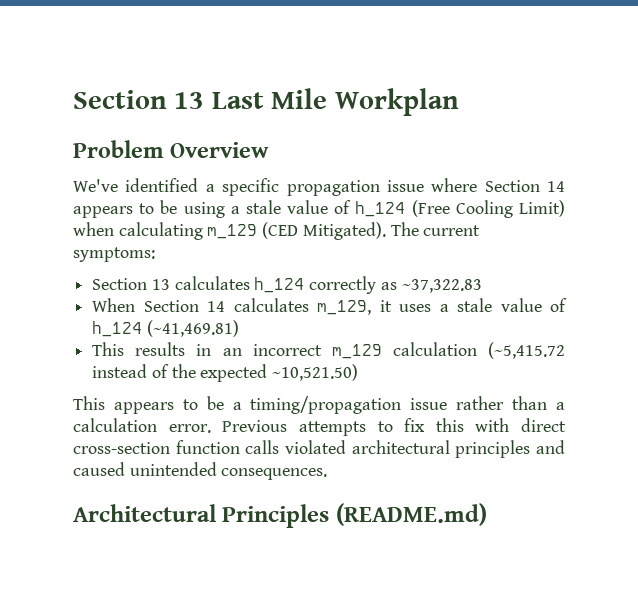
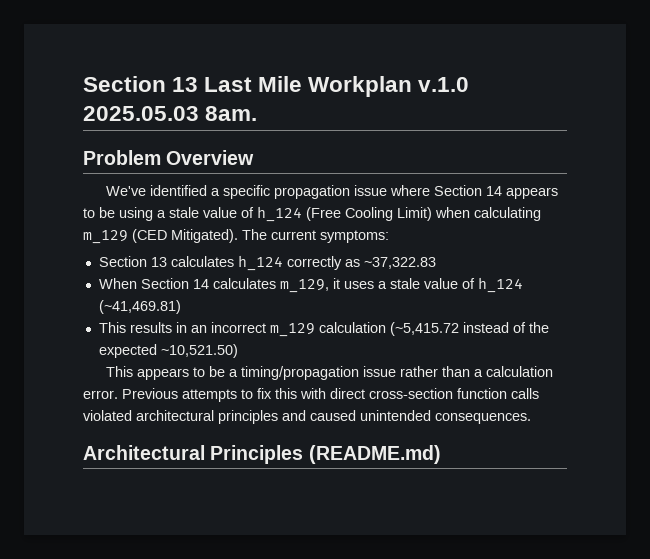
- Section 13 Last Mile Workplan
+ Section 13 Last Mile Workplan v.1.0 2025.05.03 8am.

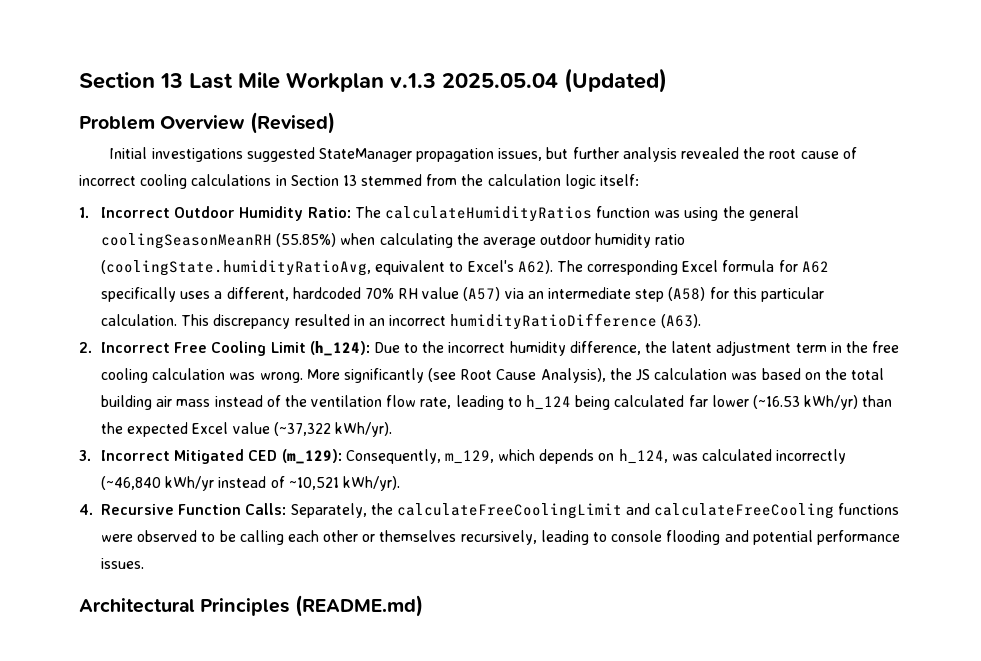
- Section 13 Last Mile Workplan v.1.0 2025.05.03 8am.
+ Section 13 Last Mile Workplan v.1.3 2025.05.04 (Updated)
- Problem Overview
- We've identified a specific propagation issue where Section 14 appears to be using a stale value of h_124 (Free Cooling Limit) when calculating m_129 (CED Mitigated). The current symptoms:
- Section 13 calculates h_124 correctly as ~37,322.83
- When Section 14 calculates m_129, it uses a stale value of h_124 (~41,469.81)
- This results in an incorrect m_129 calculation (~5,415.72 instead of the expected ~10,521.50)
- This appears to be a timing/propagation issue rather than a calculation error. Previous attempts to fix this with direct cross-section function calls violated architectural principles and caused unintended consequences.
+ Problem Overview (Revised)
+ Initial investigations suggested StateManager propagation issues, but further analysis revealed the root cause of incorrect cooling calculations in Section 13 stemmed from the calculation logic itself:
+ 1. Incorrect Outdoor Humidity Ratio: The calculateHumidityRatios function was using the general coolingSeasonMeanRH (55.85%) when calculating the average outdoor humidity ratio (coolingState.humidityRatioAvg, equivalent to Excel's A62). The corresponding Excel formula for A62 specifically uses a different, hardcoded 70% RH value (A57) via an intermediate step (A58) for this particular calculation. This discrepancy resulted in an incorrect humidityRatioDifference (A63).
+ 2. Incorrect Free Cooling Limit (h_124): Due to the incorrect humidity difference, the latent adjustment term in the free cooling calculation was wrong. More significantly (see Root Cause Analysis), the JS calculation was based on the total building air mass instead of the ventilation flow rate, leading to h_124 being calculated far lower (~16.53 kWh/yr) than the expected Excel value (~37,322 kWh/yr).
+ 3. Incorrect Mitigated CED (m_129): Consequently, m_129, which depends on h_124, was calculated incorrectly (~46,840 kWh/yr instead of ~10,521 kWh/yr).
+ 4. Recursive Function Calls: Separately, the calculateFreeCoolingLimit and calculateFreeCooling functions were observed to be calling each other or themselves recursively, leading to console flooding and potential performance issues.

